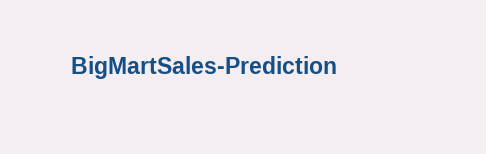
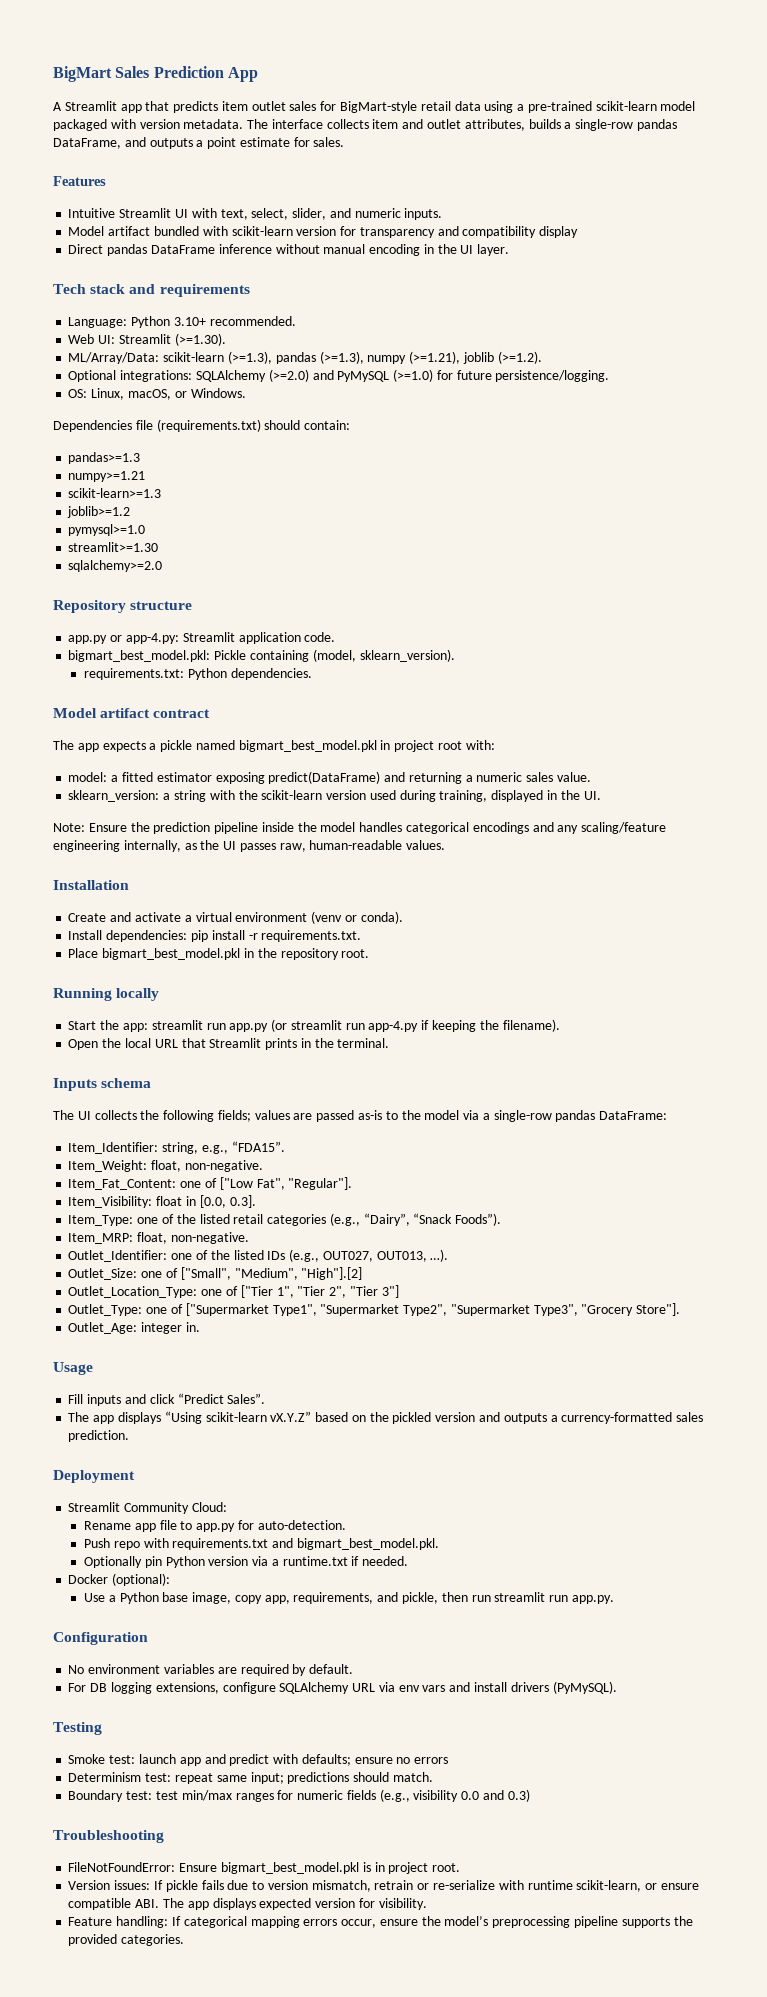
- BigMartSales-Prediction
+ BigMart Sales Prediction App
+ A Streamlit app that predicts item outlet sales for BigMart-style retail data using a pre-trained scikit-learn model packaged with version metadata. The interface collects item and outlet attributes, builds a single-row pandas DataFrame, and outputs a point estimate for sales.
+ Features
+ Intuitive Streamlit UI with text, select, slider, and numeric inputs.
+ Model artifact bundled with scikit-learn version for transparency and compatibility display
+ Direct pandas DataFrame inference without manual encoding in the UI layer.
+ Tech stack and requirements
+ Language: Python 3.10+ recommended.
+ Web UI: Streamlit (>=1.30).
+ ML/Array/Data: scikit-learn (>=1.3), pandas (>=1.3), numpy (>=1.21), joblib (>=1.2).
+ Optional integrations: SQLAlchemy (>=2.0) and PyMySQL (>=1.0) for future persistence/logging.
+ OS: Linux, macOS, or Windows.
+ Dependencies file (requirements.txt) should contain:
+ pandas>=1.3
+ numpy>=1.21
+ scikit-learn>=1.3
+ joblib>=1.2
+ pymysql>=1.0
+ streamlit>=1.30
+ sqlalchemy>=2.0
+ Repository structure
+ app.py or app-4.py: Streamlit application code.
+ bigmart_best_model.pkl: Pickle containing (model, sklearn_version).
+ requirements.txt: Python dependencies.
+ Model artifact contract
+ The app expects a pickle named bigmart_best_model.pkl in project root with:
+ model: a fitted estimator exposing predict(DataFrame) and returning a numeric sales value.
+ sklearn_version: a string with the scikit-learn version used during training, displayed in the UI.
+ Note: Ensure the prediction pipeline inside the model handles categorical encodings and any scaling/feature engineering internally, as the UI passes raw, human-readable values.
+ Installation
+ Create and activate a virtual environment (venv or conda).
+ Install dependencies: pip install -r requirements.txt.
+ Place bigmart_best_model.pkl in the repository root.
+ Running locally
+ Start the app: streamlit run app.py (or streamlit run app-4.py if keeping the filename).
+ Open the local URL that Streamlit prints in the terminal.
+ Inputs schema
+ The UI collects the following fields; values are passed as-is to the model via a single-row pandas DataFrame:
+ Item_Identifier: string, e.g., “FDA15”.
+ Item_Weight: float, non-negative.
+ Item_Fat_Content: one of ["Low Fat", "Regular"].
+ Item_Visibility: float in [0.0, 0.3].
+ Item_Type: one of the listed retail categories (e.g., “Dairy”, “Snack Foods”).
+ Item_MRP: float, non-negative.
+ Outlet_Identifier: one of the listed IDs (e.g., OUT027, OUT013, …).
+ Outlet_Size: one of ["Small", "Medium", "High"].[2]
+ Outlet_Location_Type: one of ["Tier 1", "Tier 2", "Tier 3"]
+ Outlet_Type: one of ["Supermarket Type1", "Supermarket Type2", "Supermarket Type3", "Grocery Store"].
+ Outlet_Age: integer in.
+ Usage
+ Fill inputs and click “Predict Sales”.
+ The app displays “Using scikit-learn vX.Y.Z” based on the pickled version and outputs a currency-formatted sales prediction.
+ Deployment
+ Streamlit Community Cloud:
+ Rename app file to app.py for auto-detection.
+ Push repo with requirements.txt and bigmart_best_model.pkl.
+ Optionally pin Python version via a runtime.txt if needed.
+ Docker (optional):
+ Use a Python base image, copy app, requirements, and pickle, then run streamlit run app.py.
+ Configuration
+ No environment variables are required by default.
+ For DB logging extensions, configure SQLAlchemy URL via env vars and install drivers (PyMySQL).
+ Testing
+ Smoke test: launch app and predict with defaults; ensure no errors
+ Determinism test: repeat same input; predictions should match.
+ Boundary test: test min/max ranges for numeric fields (e.g., visibility 0.0 and 0.3)
+ Troubleshooting
+ FileNotFoundError: Ensure bigmart_best_model.pkl is in project root.
+ Version issues: If pickle fails due to version mismatch, retrain or re-serialize with runtime scikit-learn, or ensure compatible ABI. The app displays expected version for visibility.
+ Feature handling: If categorical mapping errors occur, ensure the model’s preprocessing pipeline supports the provided categories.

